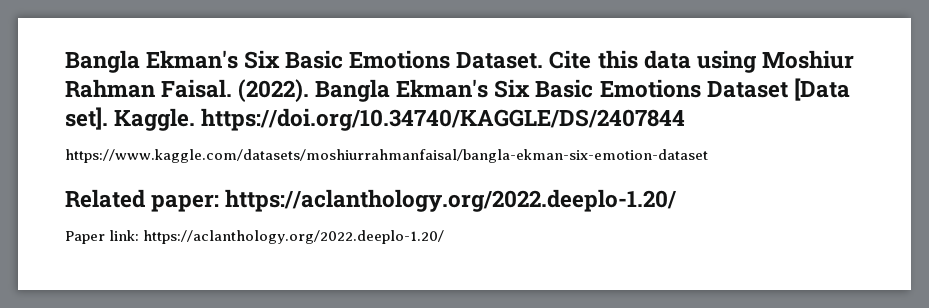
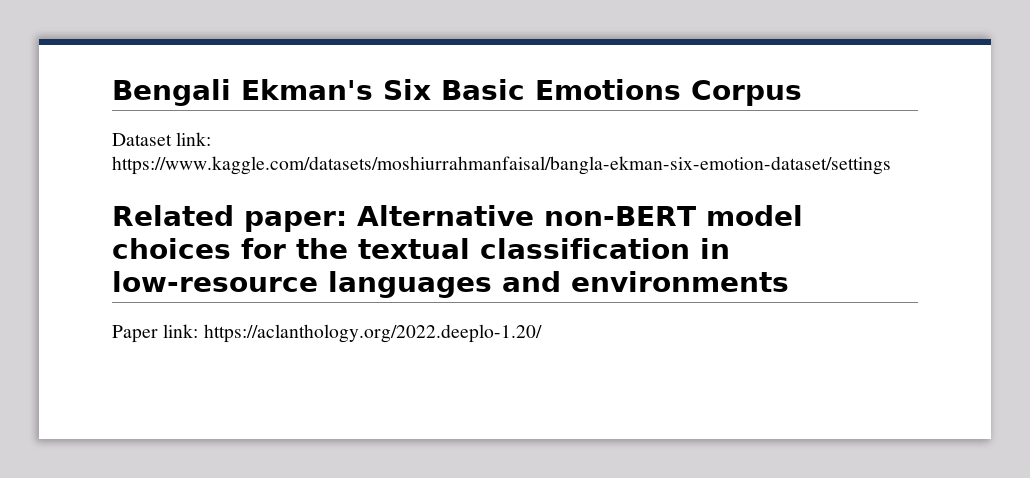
- Bangla Ekman's Six Basic Emotions Dataset. Cite this data using Moshiur Rahman Faisal. (2022). Bangla Ekman's Six Basic Emotions Dataset [Data set]. Kaggle. https://doi.org/10.34740/KAGGLE/DS/2407844
- https://www.kaggle.com/datasets/moshiurrahmanfaisal/bangla-ekman-six-emotion-dataset
- Related paper: https://aclanthology.org/2022.deeplo-1.20/
+ Bengali Ekman's Six Basic Emotions Corpus
+ Dataset link: https://www.kaggle.com/datasets/moshiurrahmanfaisal/bangla-ekman-six-emotion-dataset/settings
+ Related paper: Alternative non-BERT model choices for the textual classification in low-resource languages and environments

